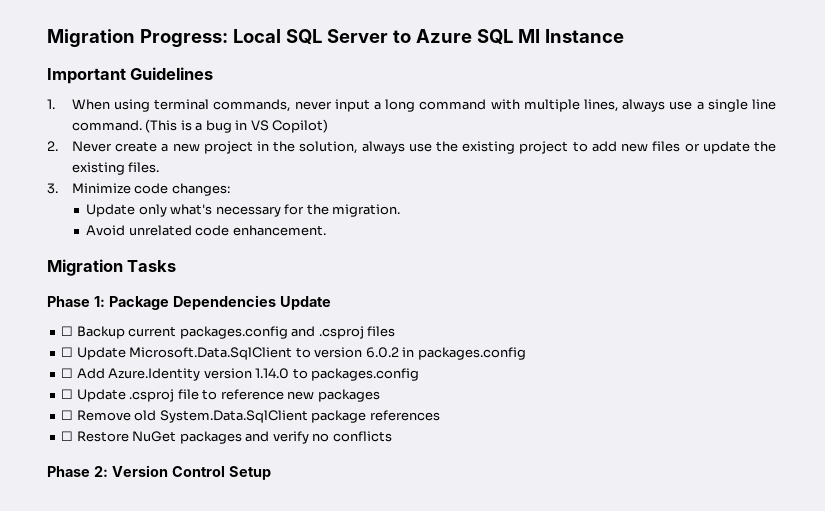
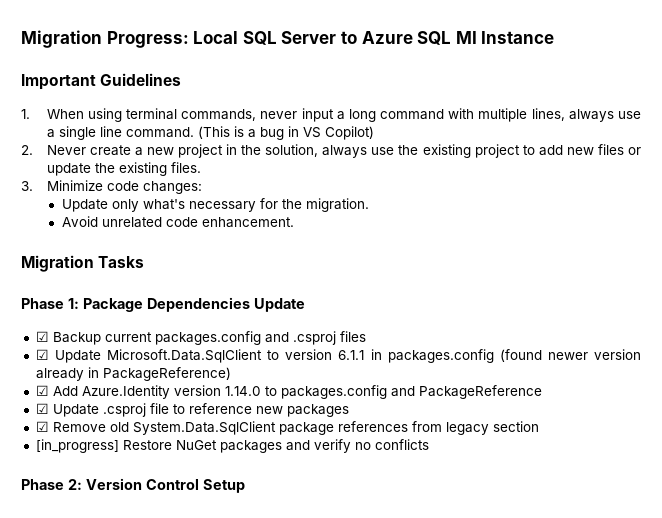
- ☐ Backup current packages.config and .csproj files
+ ☑ Backup current packages.config and .csproj files
- ☐ Update Microsoft.Data.SqlClient to version 6.0.2 in packages.config
- ☐ Add Azure.Identity version 1.14.0 to packages.config
- ☐ Update .csproj file to reference new packages
+ ☑ Update Microsoft.Data.SqlClient to version 6.1.1 in packages.config (found newer version already in PackageReference)
+ ☑ Add Azure.Identity version 1.14.0 to packages.config and PackageReference
+ ☑ Update .csproj file to reference new packages
- ☐ Remove old System.Data.SqlClient package references
- ☐ Restore NuGet packages and verify no conflicts
+ ☑ Remove old System.Data.SqlClient package references from legacy section
+ [in_progress] Restore NuGet packages and verify no conflicts

